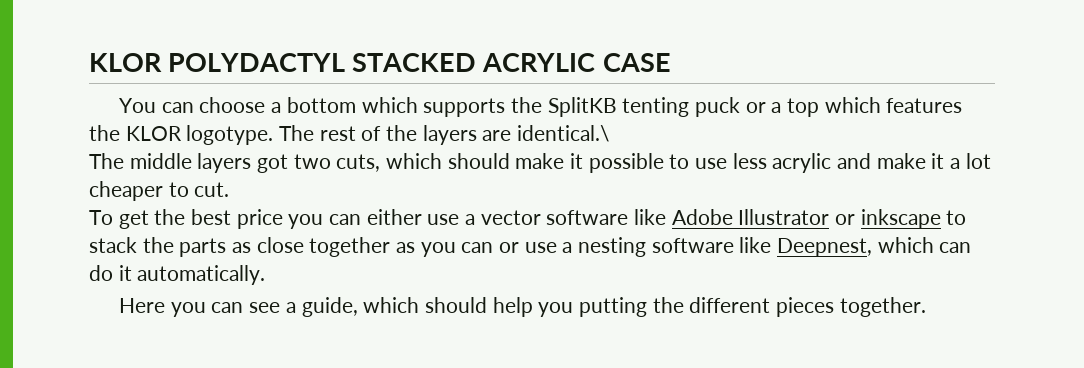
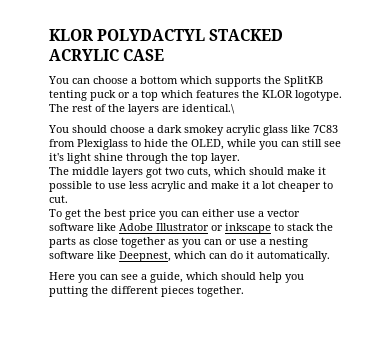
+ You should choose a dark smokey acrylic glass like 7C83 from Plexiglass to hide the OLED, while you can still see it's light shine through the top layer.

